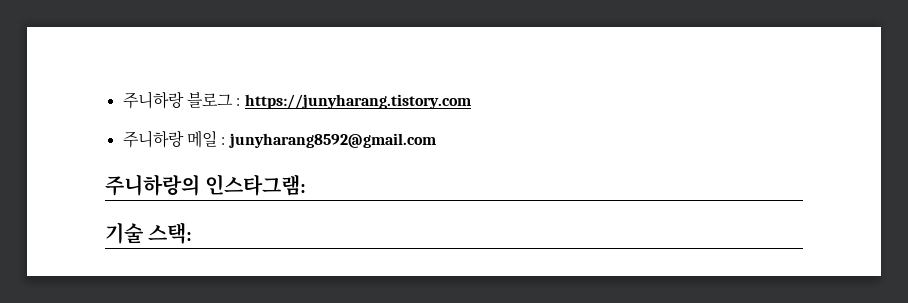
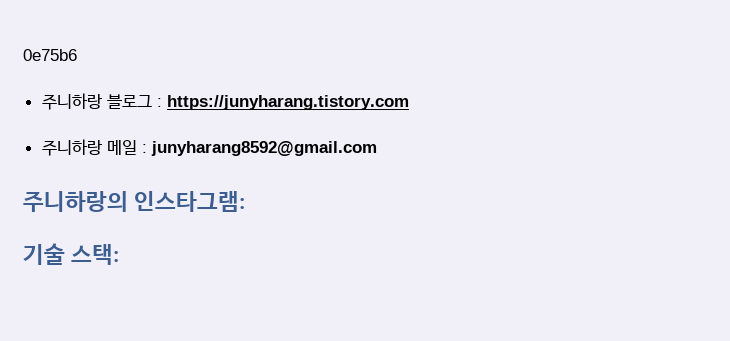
+ 0e75b6

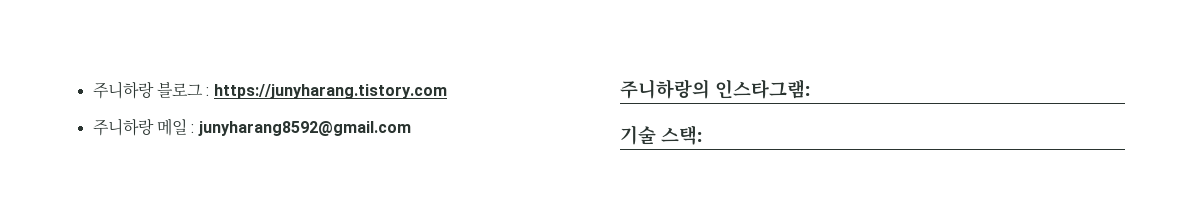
- 0e75b6

